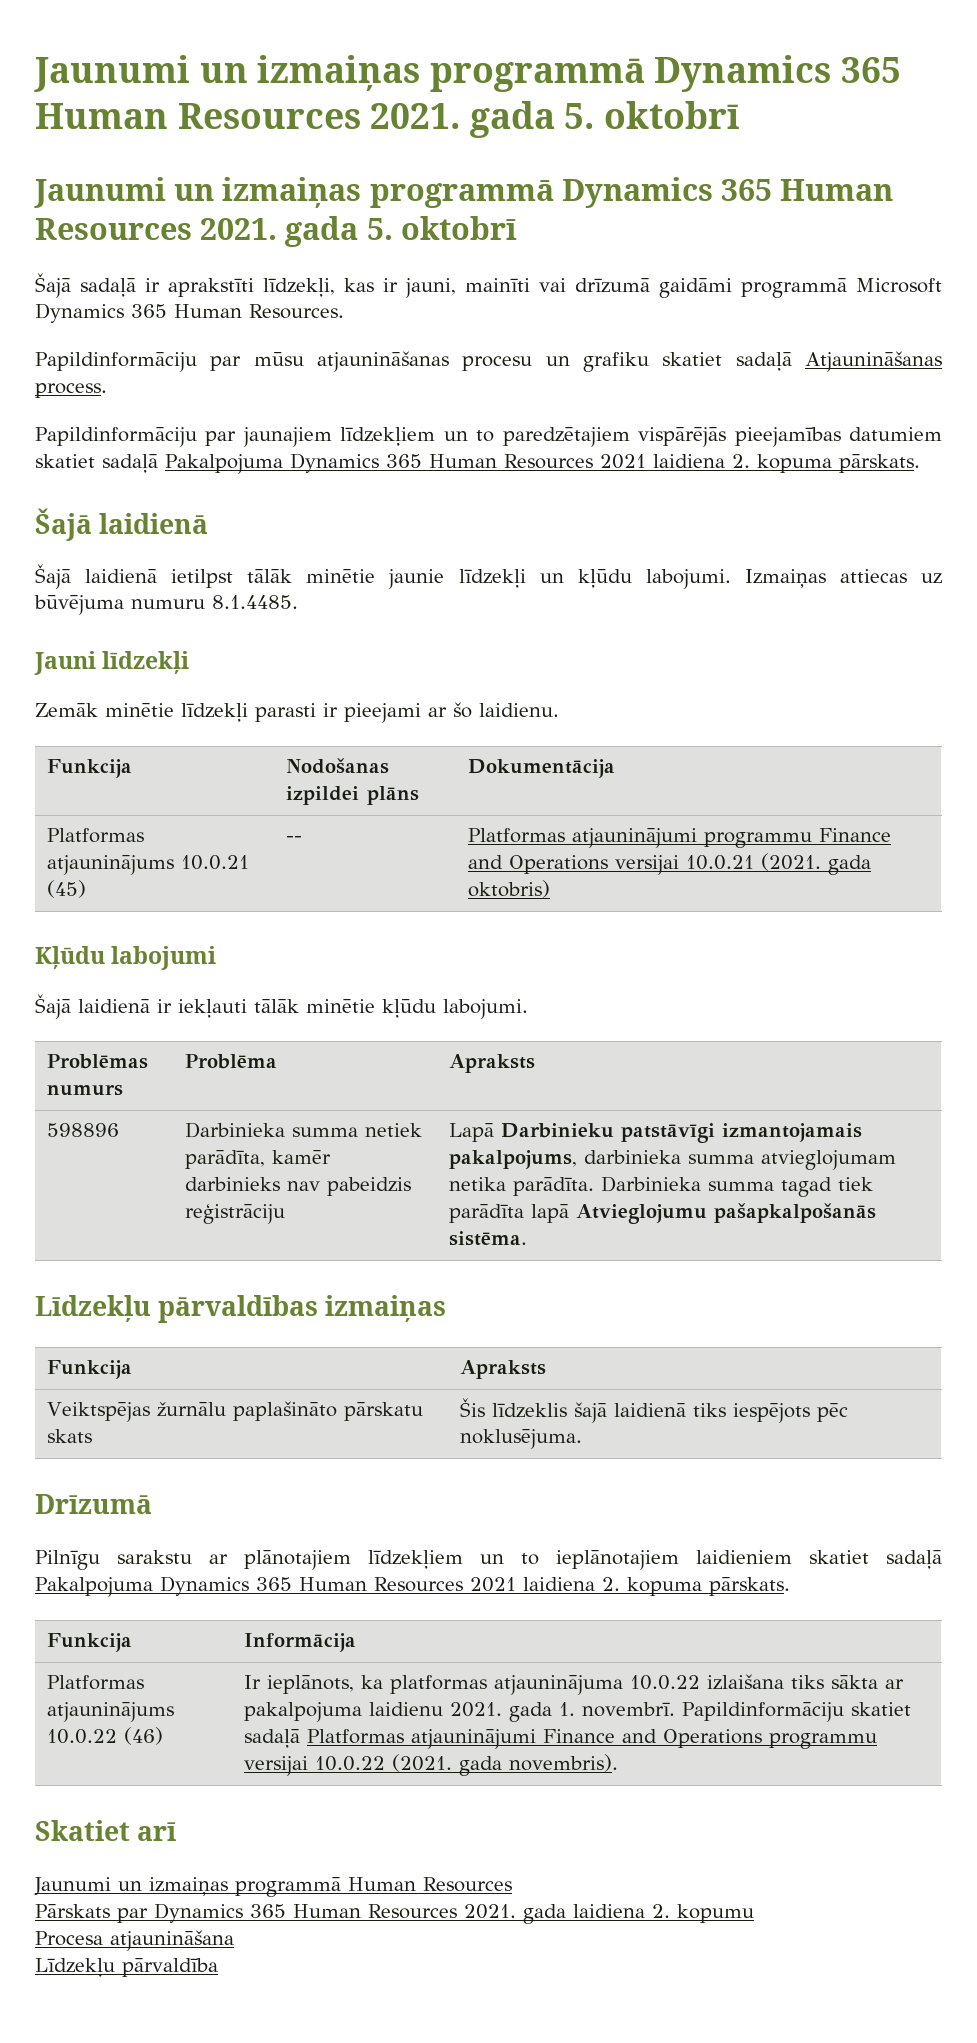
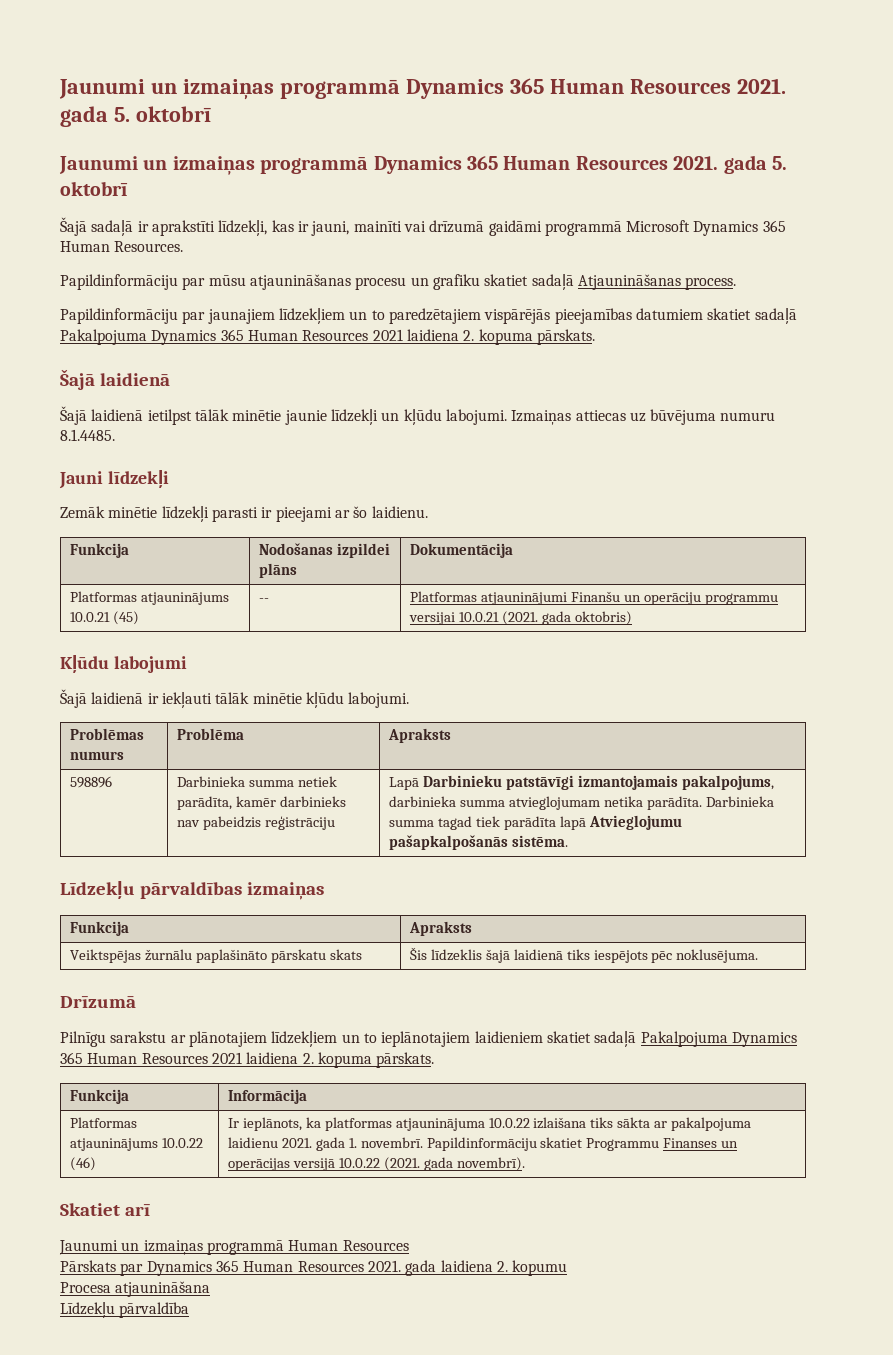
- Platformas atjauninājums 10.0.21 (45) | -- | Platformas atjauninājumi programmu Finance and Operations versijai 10.0.21 (2021. gada oktobris)
+ Platformas atjauninājums 10.0.21 (45) | -- | Platformas atjauninājumi Finanšu un operāciju programmu versijai 10.0.21 (2021. gada oktobris)
- Platformas atjauninājums 10.0.22 (46) | Ir ieplānots, ka platformas atjauninājuma 10.0.22 izlaišana tiks sākta ar pakalpojuma laidienu 2021. gada 1. novembrī. Papildinformāciju skatiet sadaļā Platformas atjauninājumi Finance and Operations programmu versijai 10.0.22 (2021. gada novembris).
+ Platformas atjauninājums 10.0.22 (46) | Ir ieplānots, ka platformas atjauninājuma 10.0.22 izlaišana tiks sākta ar pakalpojuma laidienu 2021. gada 1. novembrī. Papildinformāciju skatiet Programmu Finanses un operācijas versijā 10.0.22 (2021. gada novembrī).

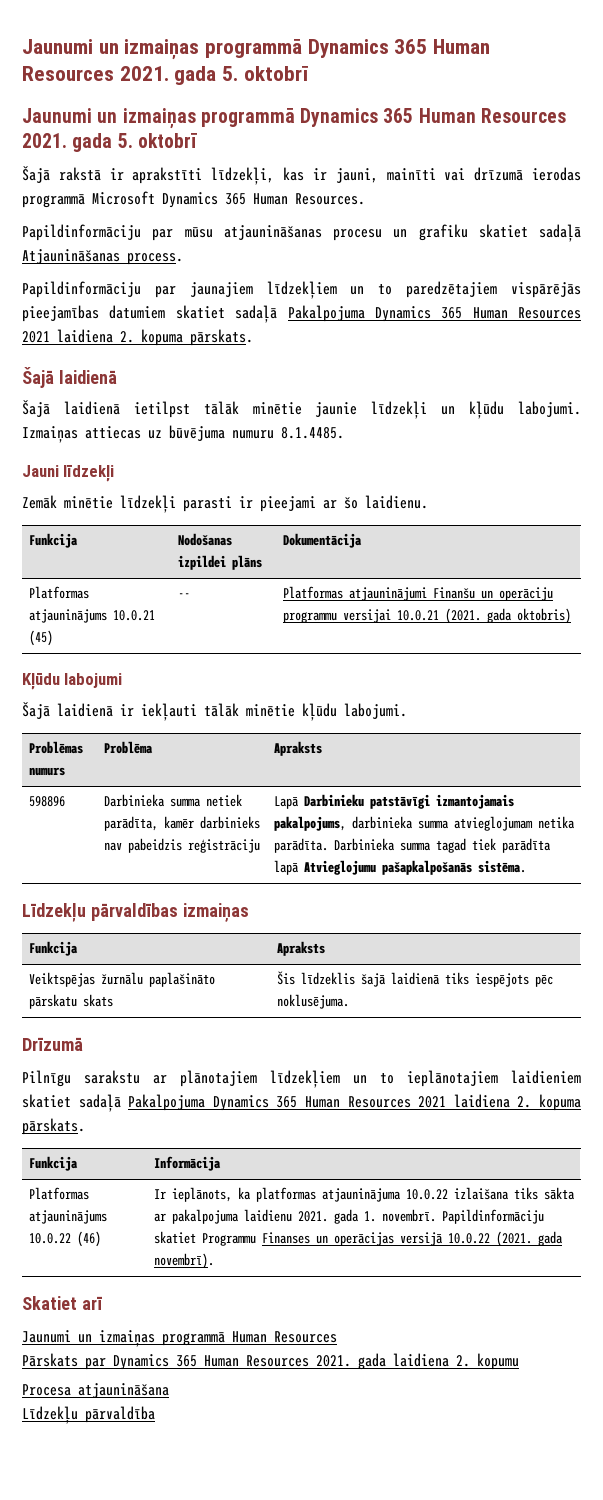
- Šajā sadaļā ir aprakstīti līdzekļi, kas ir jauni, mainīti vai drīzumā gaidāmi programmā Microsoft Dynamics 365 Human Resources.
+ Šajā rakstā ir aprakstīti līdzekļi, kas ir jauni, mainīti vai drīzumā ierodas programmā Microsoft Dynamics 365 Human Resources.

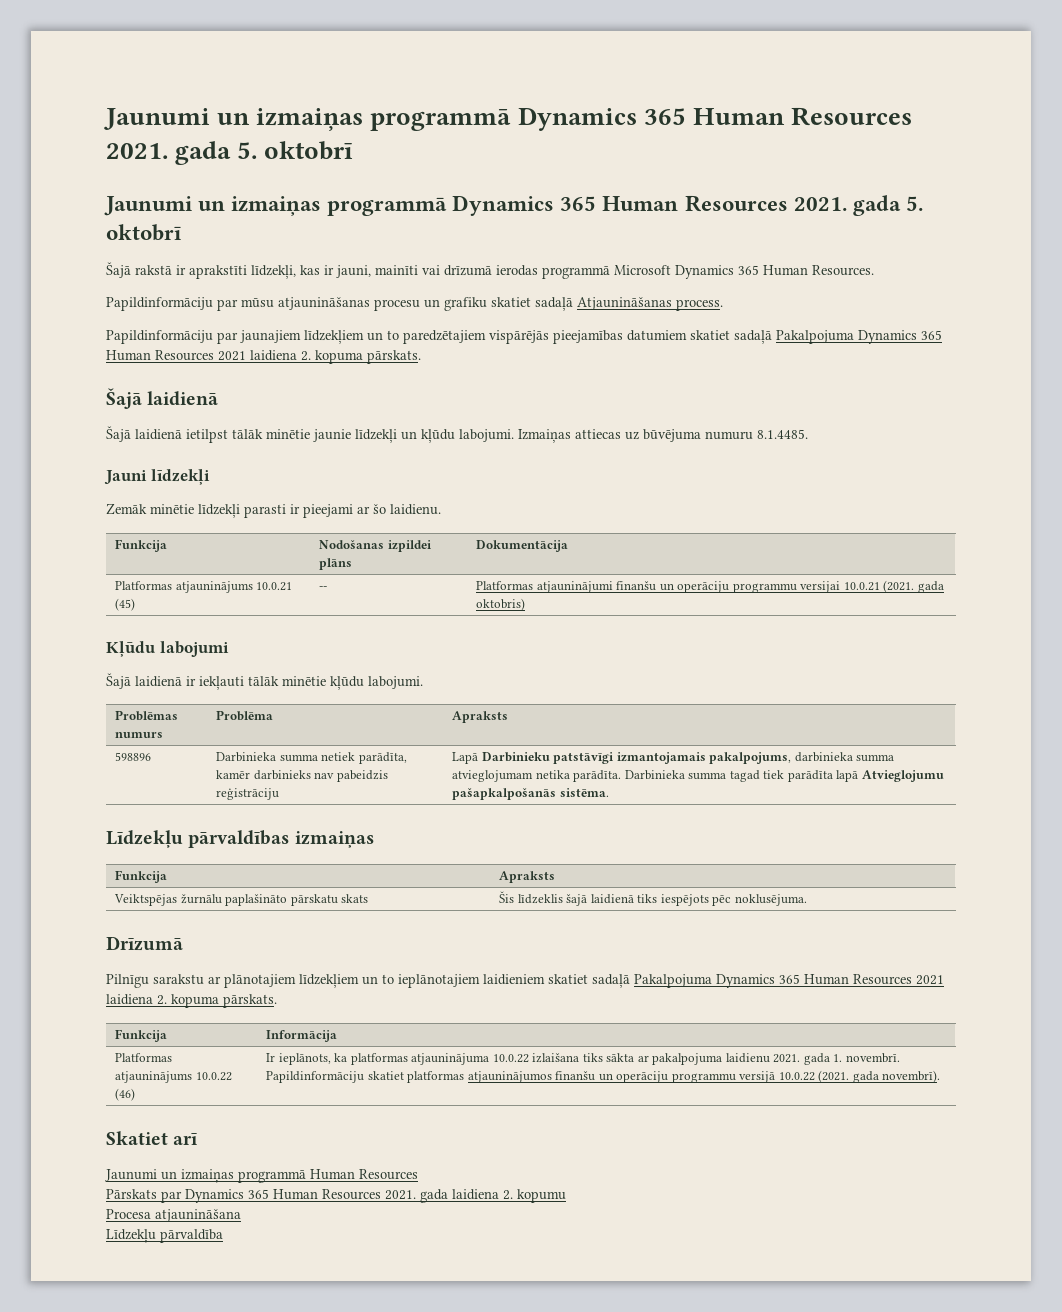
- Platformas atjauninājums 10.0.21 (45) | -- | Platformas atjauninājumi Finanšu un operāciju programmu versijai 10.0.21 (2021. gada oktobris)
+ Platformas atjauninājums 10.0.21 (45) | -- | Platformas atjauninājumi finanšu un operāciju programmu versijai 10.0.21 (2021. gada oktobris)
- Platformas atjauninājums 10.0.22 (46) | Ir ieplānots, ka platformas atjauninājuma 10.0.22 izlaišana tiks sākta ar pakalpojuma laidienu 2021. gada 1. novembrī. Papildinformāciju skatiet Programmu Finanses un operācijas versijā 10.0.22 (2021. gada novembrī).
+ Platformas atjauninājums 10.0.22 (46) | Ir ieplānots, ka platformas atjauninājuma 10.0.22 izlaišana tiks sākta ar pakalpojuma laidienu 2021. gada 1. novembrī. Papildinformāciju skatiet platformas atjauninājumos finanšu un operāciju programmu versijā 10.0.22 (2021. gada novembrī).

